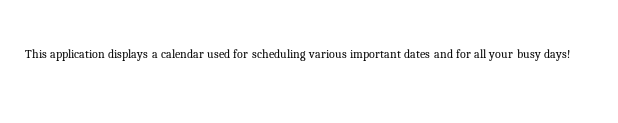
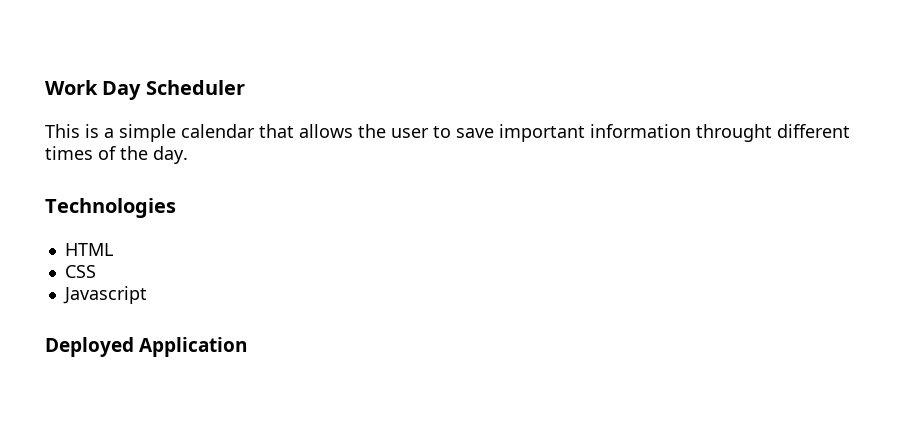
- This application displays a calendar used for scheduling various important dates and for all your busy days!
+ Work Day Scheduler
+ This is a simple calendar that allows the user to save important information throught different times of the day.
+ Technologies
+ HTML
+ CSS
+ Javascript
+ Deployed Application

